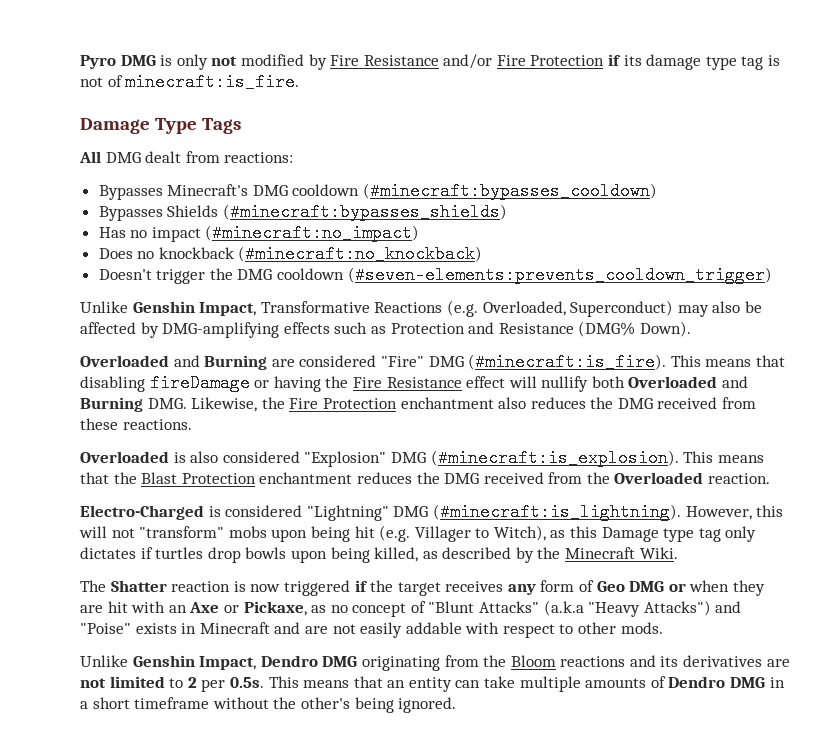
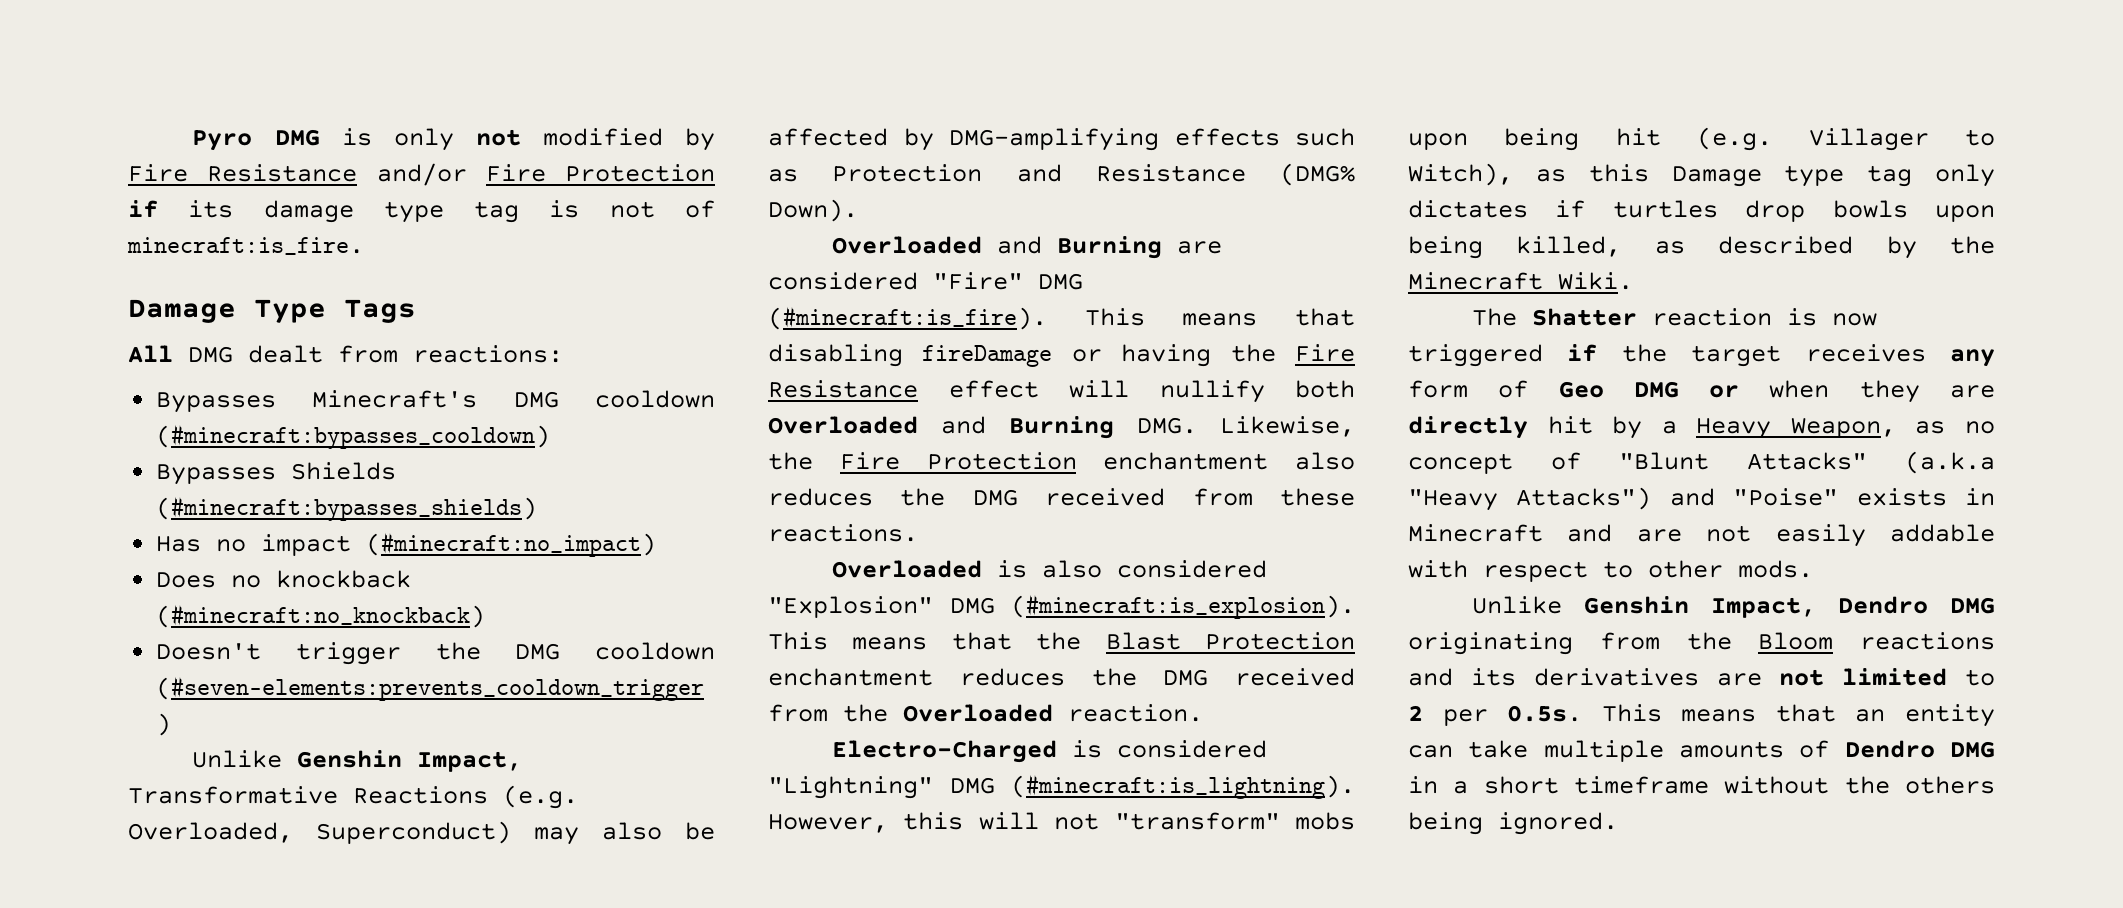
- The Shatter reaction is now triggered if the target receives any form of Geo DMG or when they are hit with an Axe or Pickaxe, as no concept of "Blunt Attacks" (a.k.a "Heavy Attacks") and "Poise" exists in Minecraft and are not easily addable with respect to other mods.
+ The Shatter reaction is now triggered if the target receives any form of Geo DMG or when they are directly hit by a Heavy Weapon, as no concept of "Blunt Attacks" (a.k.a "Heavy Attacks") and "Poise" exists in Minecraft and are not easily addable with respect to other mods.
- Unlike Genshin Impact, Dendro DMG originating from the Bloom reactions and its derivatives are not limited to 2 per 0.5s. This means that an entity can take multiple amounts of Dendro DMG in a short timeframe without the other's being ignored.
+ Unlike Genshin Impact, Dendro DMG originating from the Bloom reactions and its derivatives are not limited to 2 per 0.5s. This means that an entity can take multiple amounts of Dendro DMG in a short timeframe without the others being ignored.

